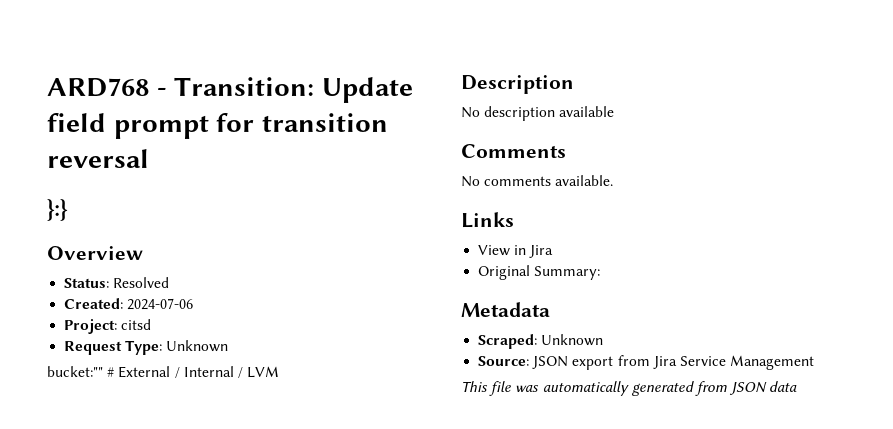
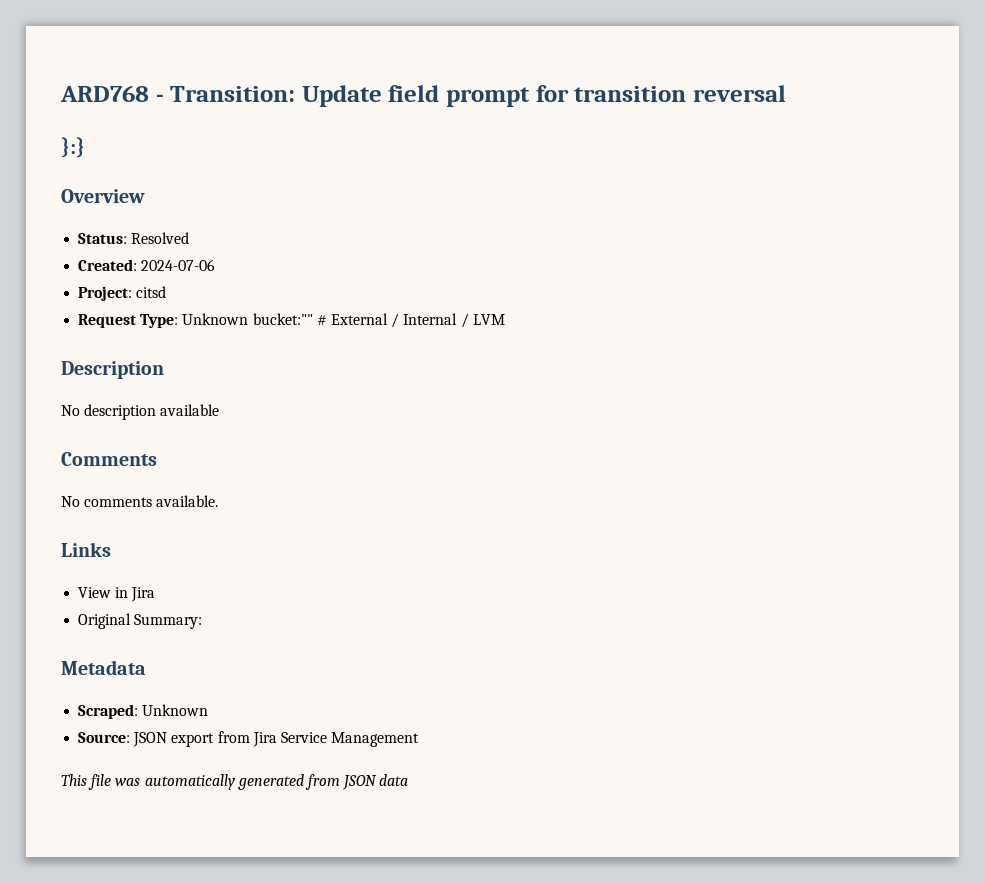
- Request Type: Unknown
- bucket:"" # External / Internal / LVM
+ Request Type: Unknown bucket:"" # External / Internal / LVM

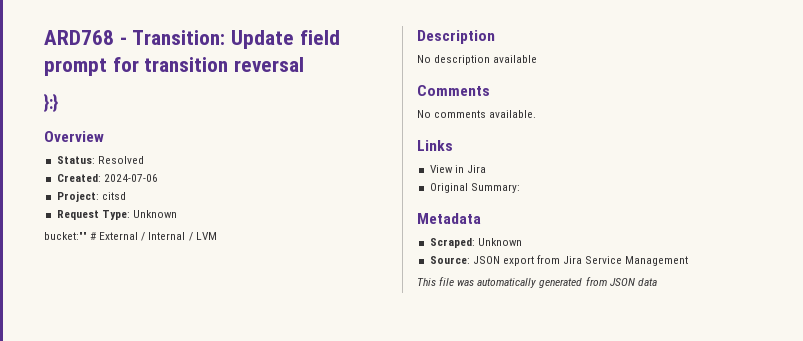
- Request Type: Unknown bucket:"" # External / Internal / LVM
+ Request Type: Unknown
+ bucket:"" # External / Internal / LVM

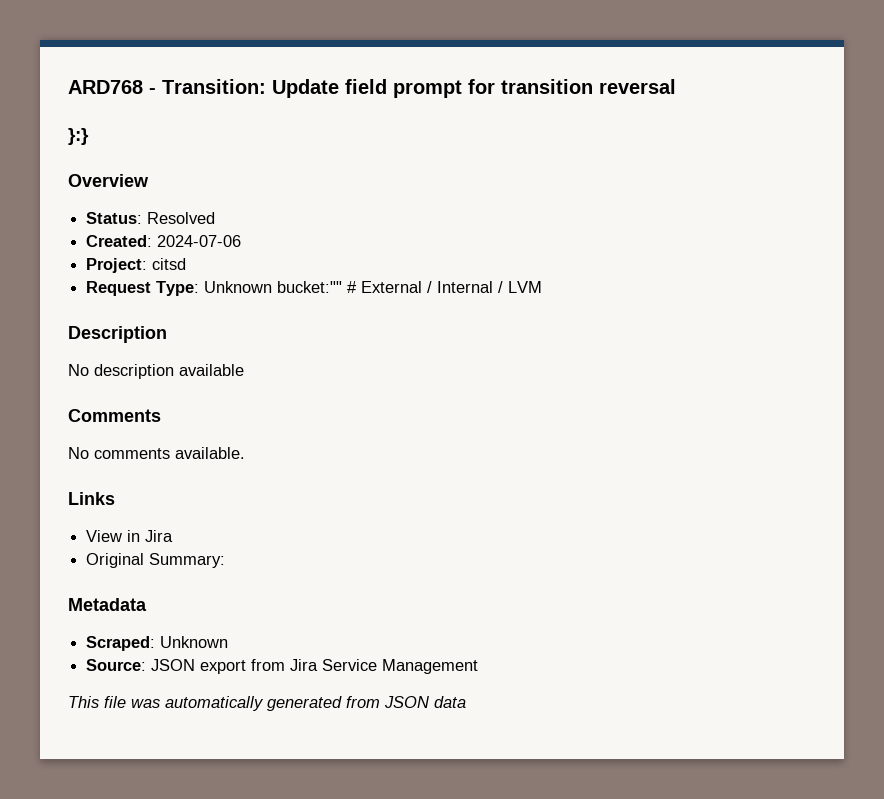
- Request Type: Unknown
- bucket:"" # External / Internal / LVM
+ Request Type: Unknown bucket:"" # External / Internal / LVM

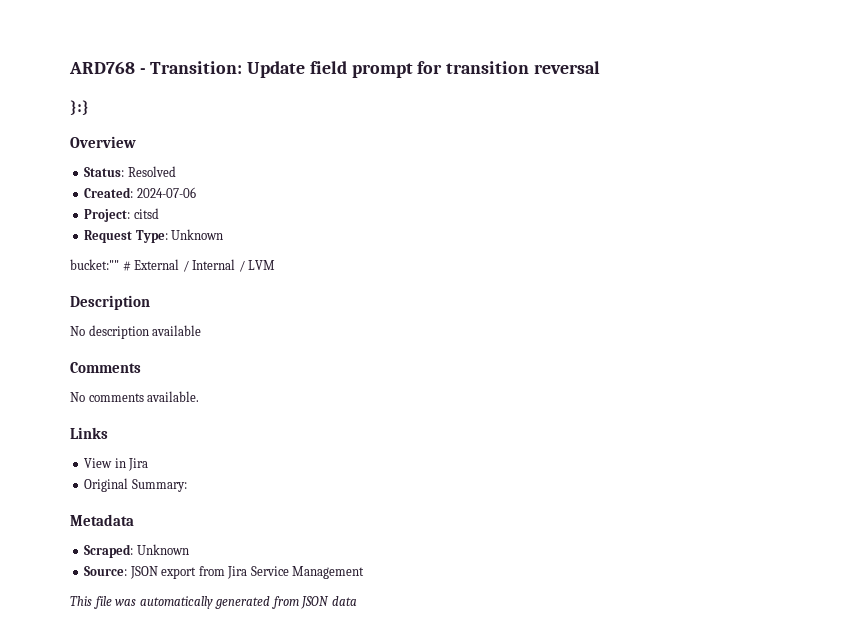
- Request Type: Unknown bucket:"" # External / Internal / LVM
+ Request Type: Unknown
+ bucket:"" # External / Internal / LVM

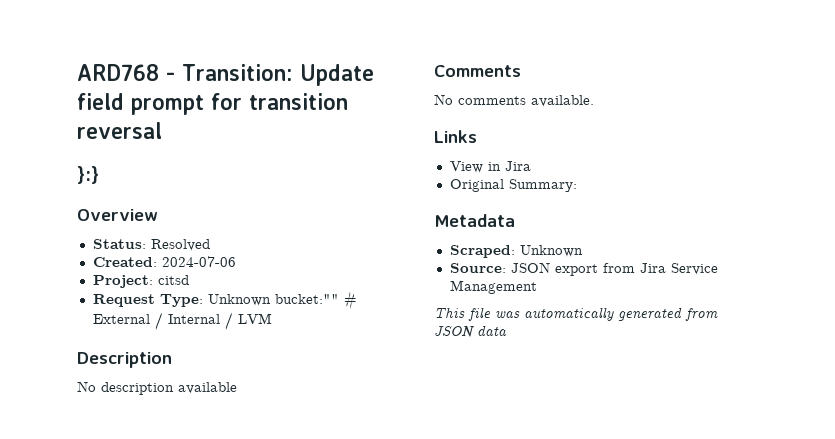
- Request Type: Unknown
- bucket:"" # External / Internal / LVM
+ Request Type: Unknown bucket:"" # External / Internal / LVM

